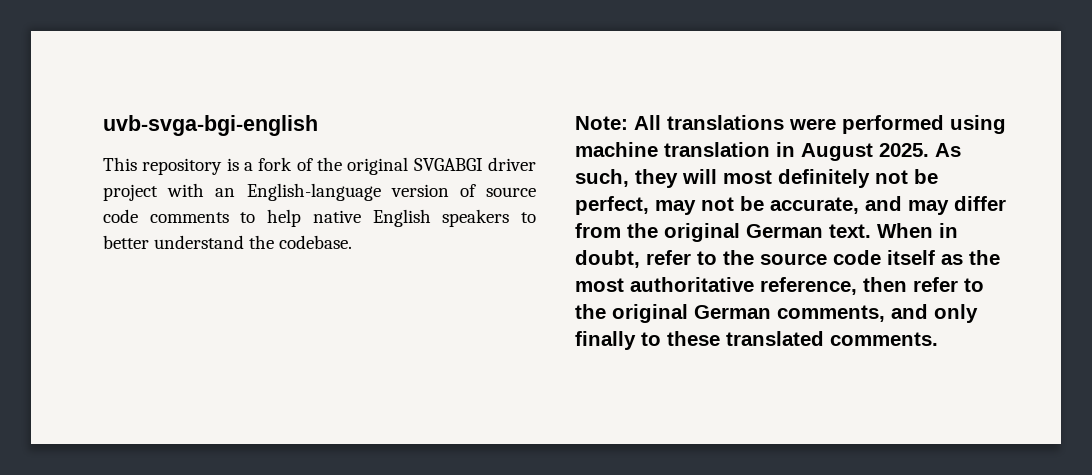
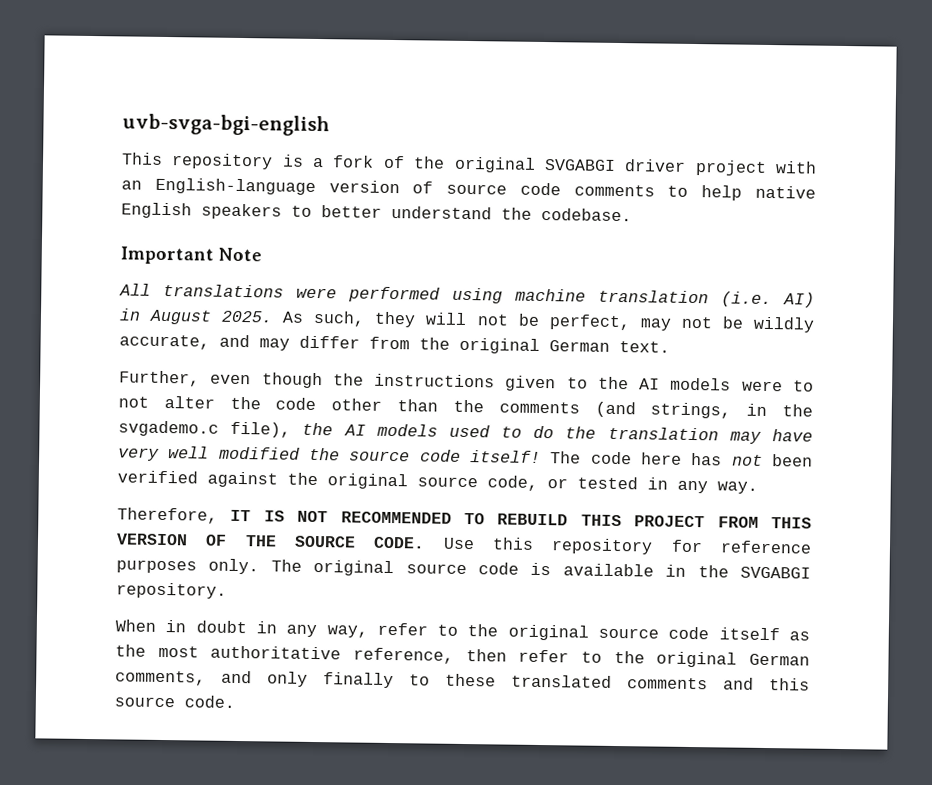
- Note: All translations were performed using machine translation in August 2025.
+ Important Note
+ All translations were performed using machine translation (i.e. AI) in August 2025.
- As such, they will most definitely not be perfect, may not be accurate, and may differ from the original German text. When in doubt, refer to the source code itself as the most authoritative reference, then refer to the original German comments, and only finally to these translated comments.
+ As such, they will not be perfect, may not be wildly accurate, and may differ from the original German text.
+ Further, even though the instructions given to the AI models were to not alter the code other than the comments (and strings, in the svgademo.c file), the AI models used to do the translation may have very well modified the source code itself! The code here has not been verified against the original source code, or tested in any way.
+ Therefore, IT IS NOT RECOMMENDED TO REBUILD THIS PROJECT FROM THIS VERSION OF THE SOURCE CODE. Use this repository for reference purposes only. The original source code is available in the SVGABGI repository.
+ When in doubt in any way, refer to the original source code itself as the most authoritative reference, then refer to the original German comments, and only finally to these translated comments and this source code.

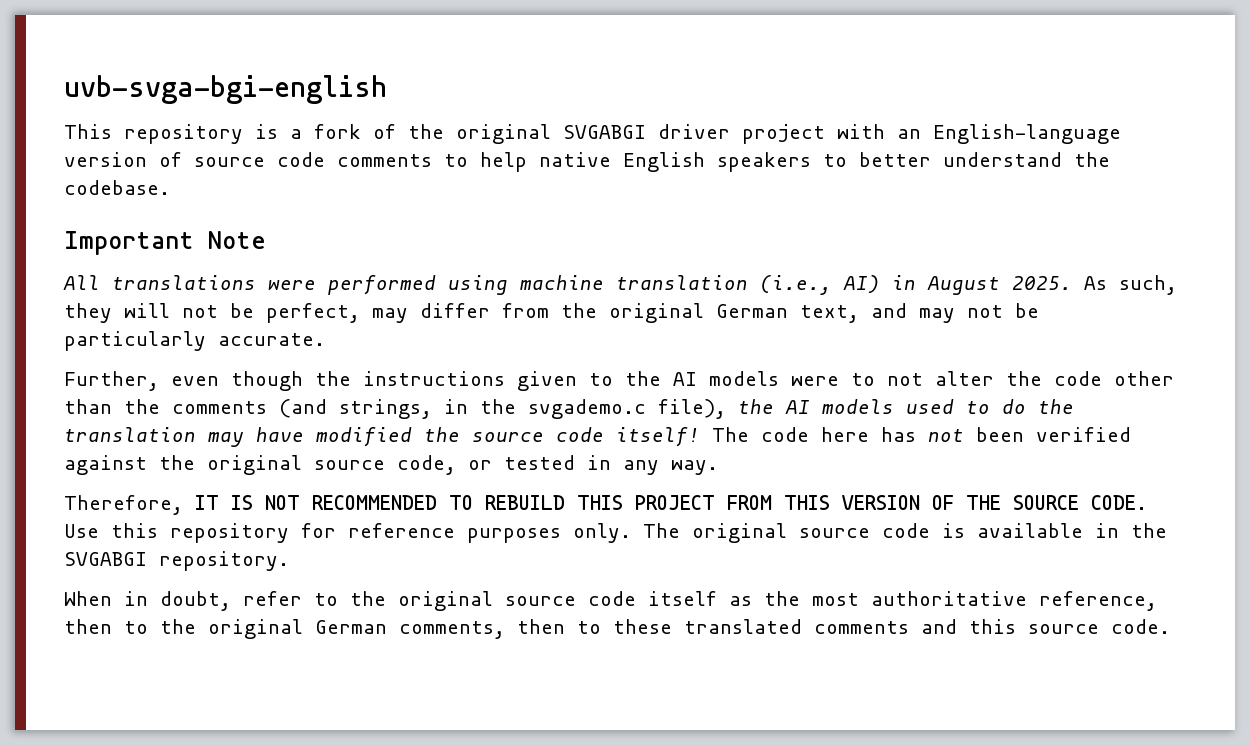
- All translations were performed using machine translation (i.e. AI) in August 2025.
+ All translations were performed using machine translation (i.e., AI) in August 2025.
- As such, they will not be perfect, may not be wildly accurate, and may differ from the original German text.
+ As such, they will not be perfect, may differ from the original German text, and may not be particularly accurate.
- Further, even though the instructions given to the AI models were to not alter the code other than the comments (and strings, in the svgademo.c file), the AI models used to do the translation may have very well modified the source code itself!
+ Further, even though the instructions given to the AI models were to not alter the code other than the comments (and strings, in the svgademo.c file), the AI models used to do the translation may have modified the source code itself!
- When in doubt in any way, refer to the original source code itself as the most authoritative reference, then refer to the original German comments, and only finally to these translated comments and this source code.
+ When in doubt, refer to the original source code itself as the most authoritative reference, then to the original German comments, then to these translated comments and this source code.

